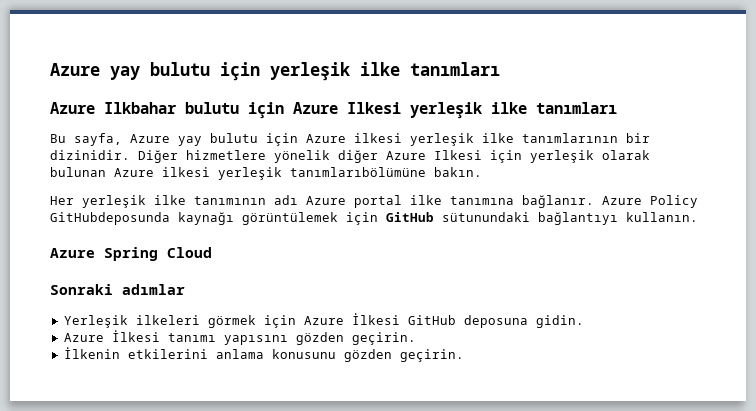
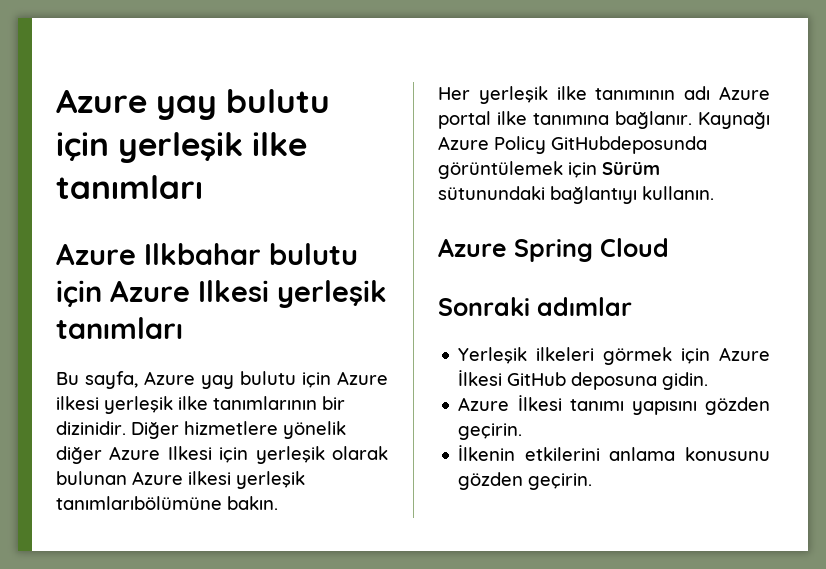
- Azure Ilkbahar bulutu için Azure Ilkesi yerleşik ilke tanımları
+ Azure Ilkbahar bulutu için Azure Ilkesi yerleşik tanımları
- Azure Policy GitHubdeposunda kaynağı görüntülemek için GitHub sütunundaki bağlantıyı kullanın.
+ Kaynağı Azure Policy GitHubdeposunda görüntülemek için Sürüm sütunundaki bağlantıyı kullanın.

